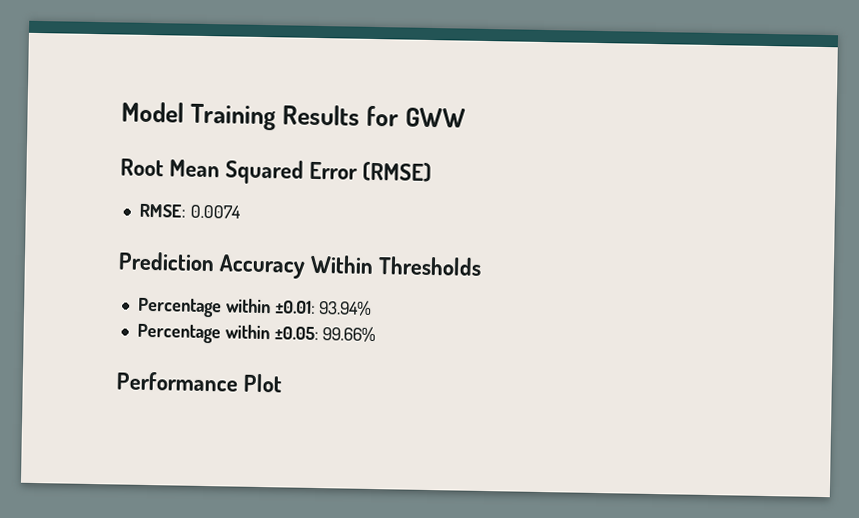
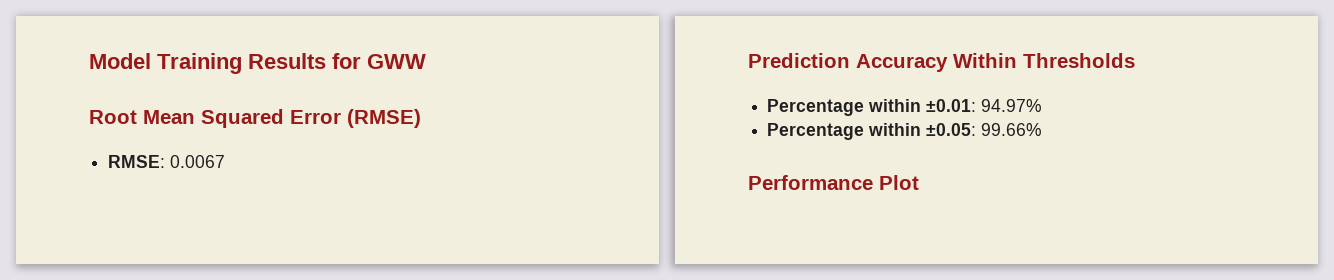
- RMSE: 0.0074
+ RMSE: 0.0067
- Percentage within ±0.01: 93.94%
+ Percentage within ±0.01: 94.97%

